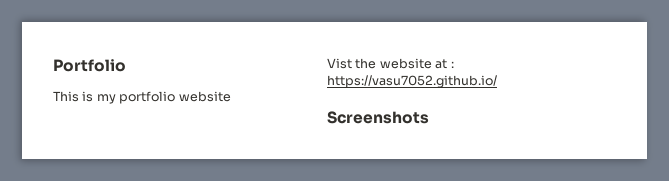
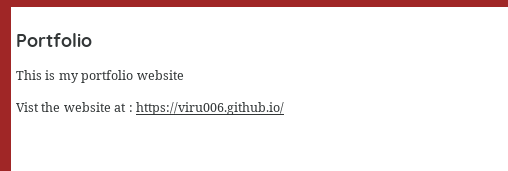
- Vist the website at : https://vasu7052.github.io/
- Screenshots
+ Vist the website at : https://viru006.github.io/

